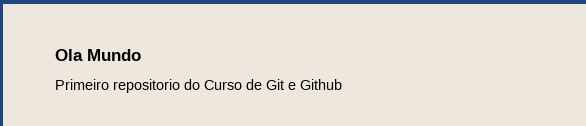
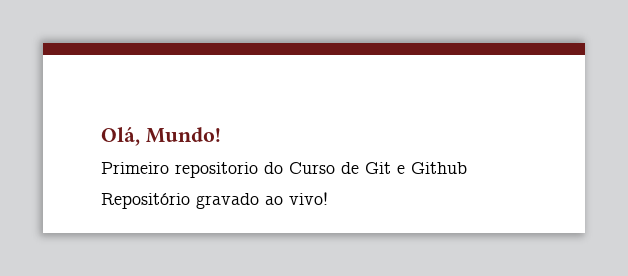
- Ola Mundo
+ Olá, Mundo!
+ Repositório gravado ao vivo!

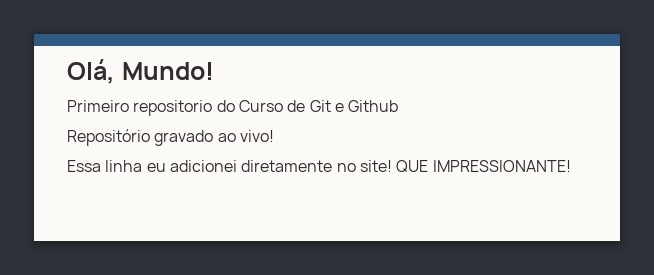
+ Essa linha eu adicionei diretamente no site! QUE IMPRESSIONANTE!

